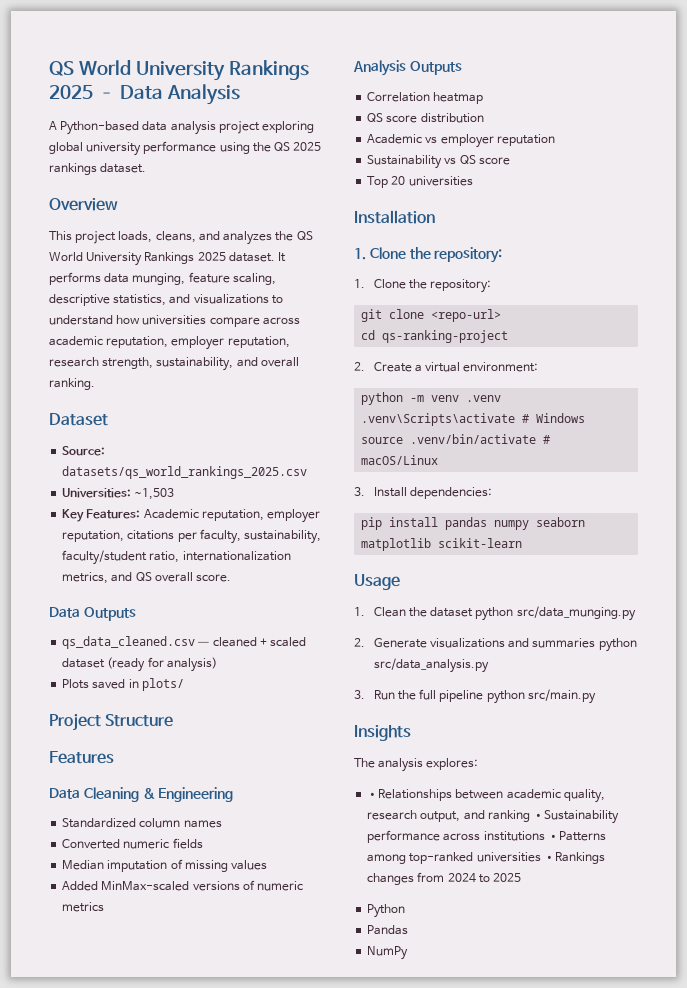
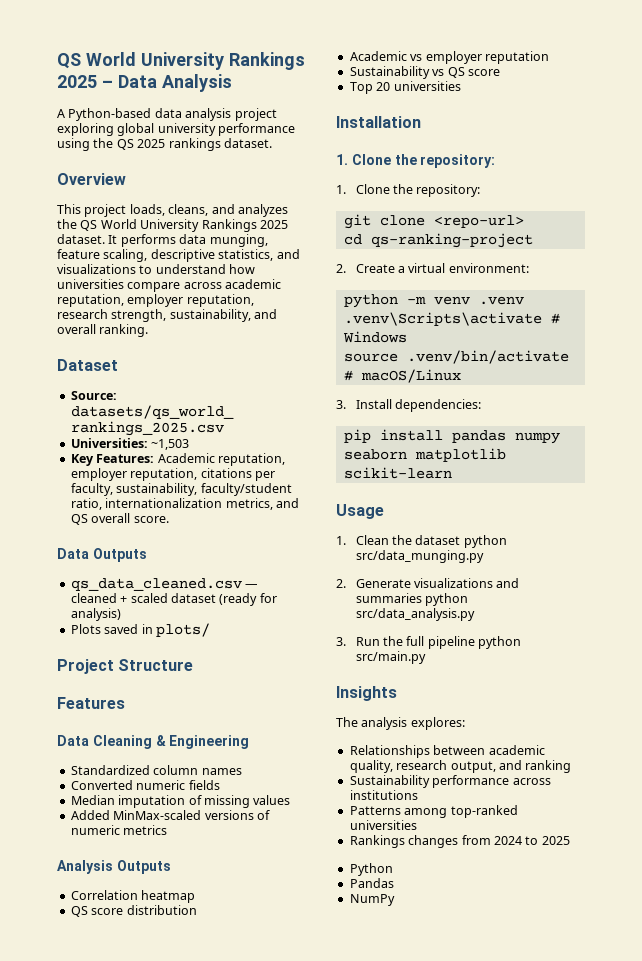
- •Relationships between academic quality, research output, and ranking •Sustainability performance across institutions •Patterns among top-ranked universities •Rankings changes from 2024 to 2025
+ Relationships between academic quality, research output, and ranking
+ Sustainability performance across institutions
+ Patterns among top-ranked universities
+ Rankings changes from 2024 to 2025

